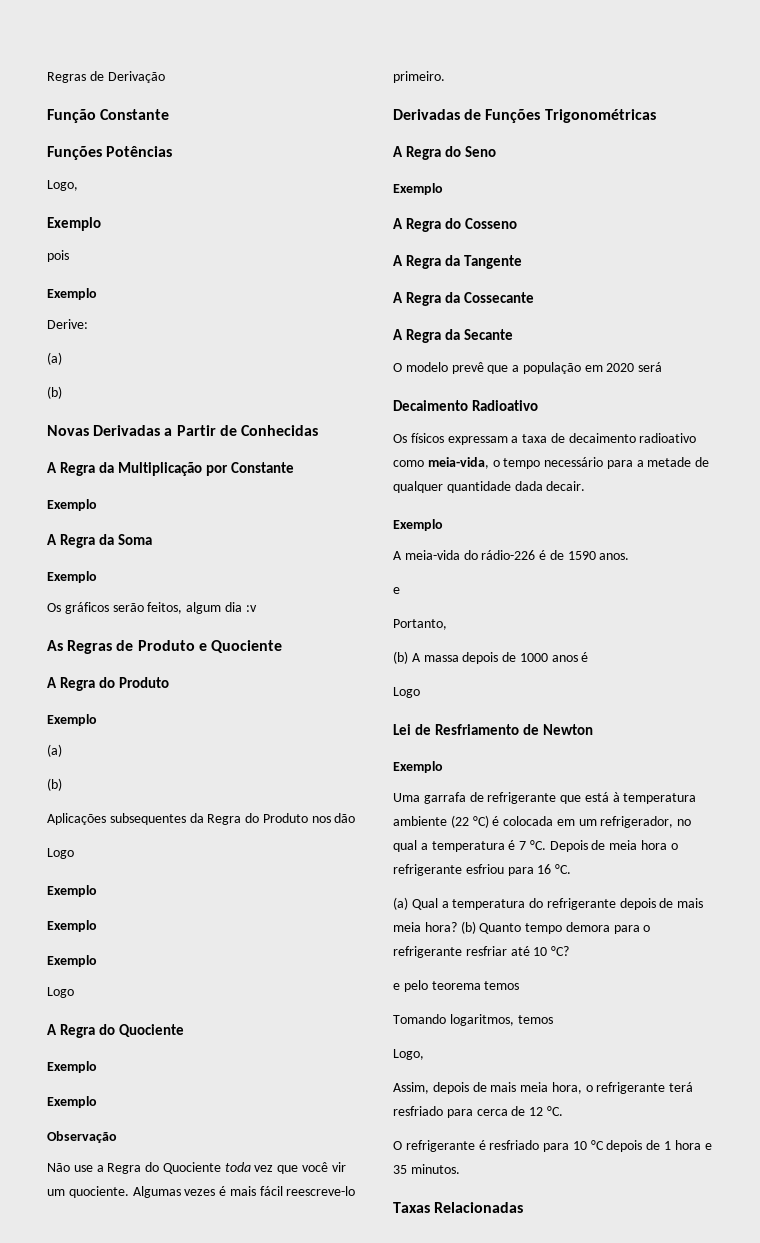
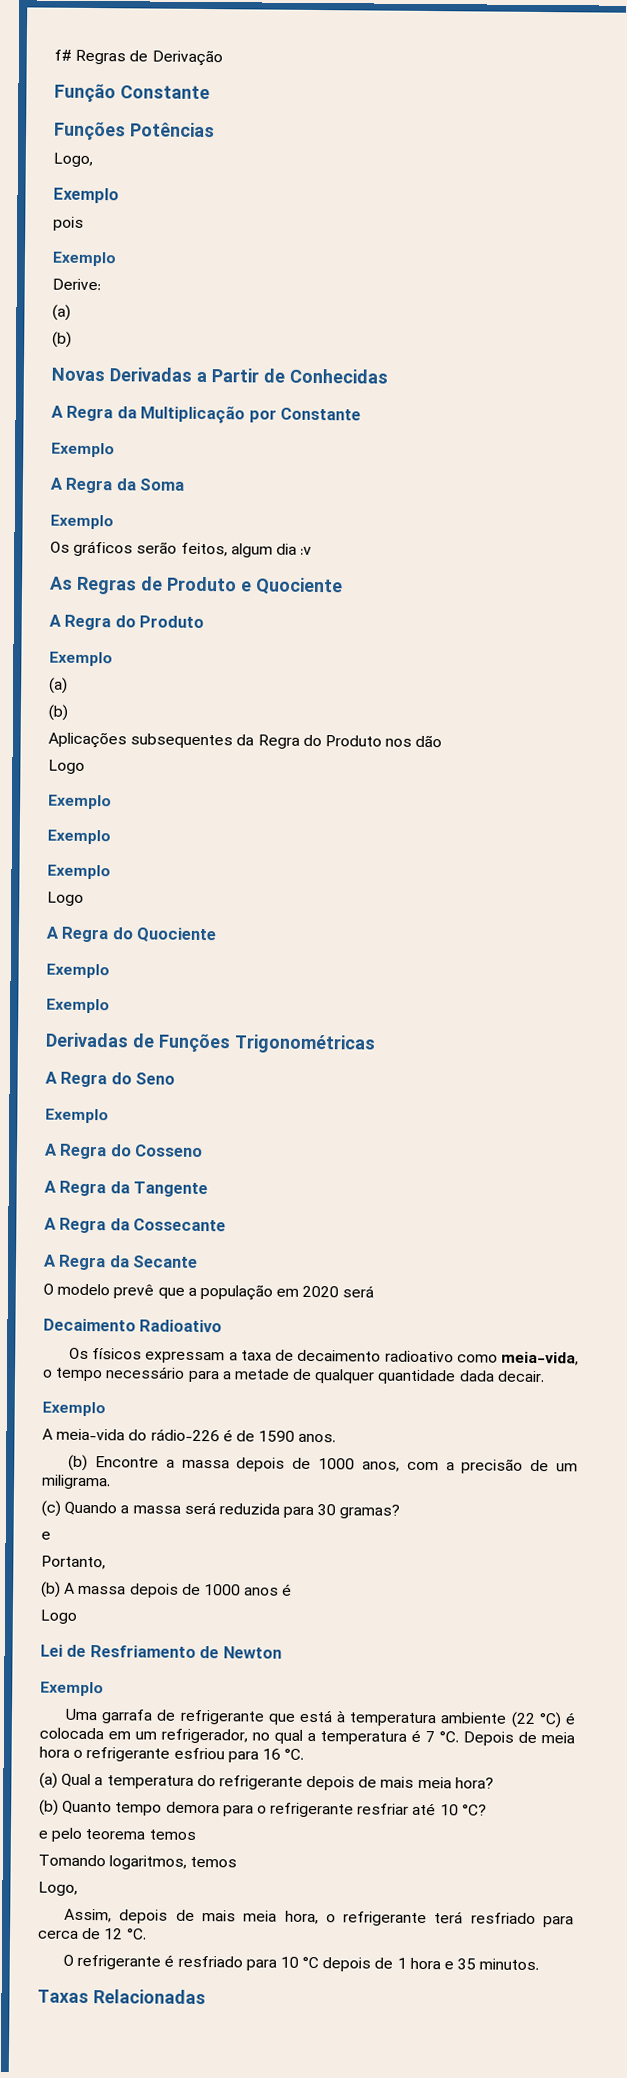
- Regras de Derivação
+ f# Regras de Derivação
- Observação
- Não use a Regra do Quociente toda vez que você vir um quociente. Algumas vezes é mais fácil reescreve-lo primeiro.
+ (b) Encontre a massa depois de 1000 anos, com a precisão de um miligrama.
+ (c) Quando a massa será reduzida para 30 gramas?
- (a) Qual a temperatura do refrigerante depois de mais meia hora? (b) Quanto tempo demora para o refrigerante resfriar até 10 °C?
+ (a) Qual a temperatura do refrigerante depois de mais meia hora?
+ (b) Quanto tempo demora para o refrigerante resfriar até 10 °C?

